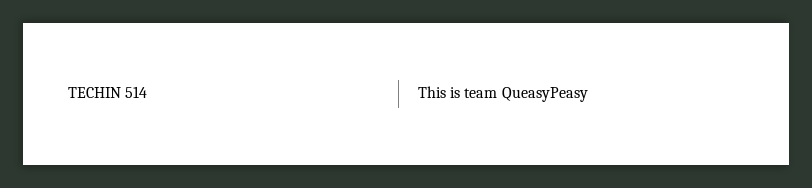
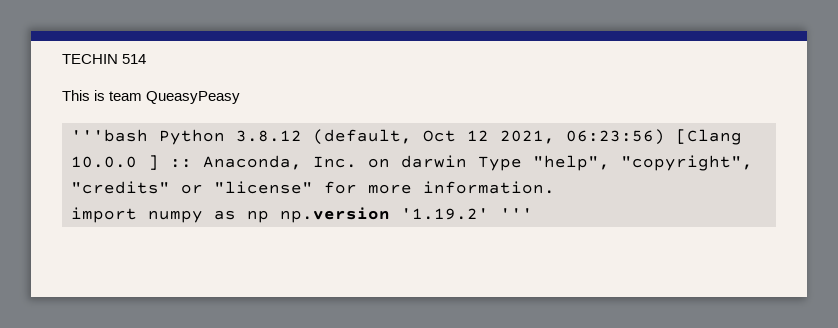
+ '''bash Python 3.8.12 (default, Oct 12 2021, 06:23:56) [Clang 10.0.0 ] :: Anaconda, Inc. on darwin Type "help", "copyright", "credits" or "license" for more information.
+ import numpy as np np.version '1.19.2' '''

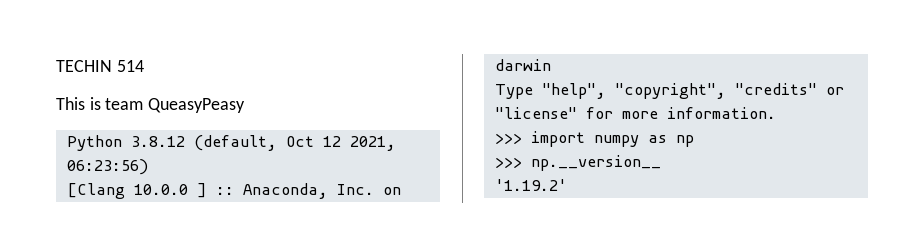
- '''bash Python 3.8.12 (default, Oct 12 2021, 06:23:56) [Clang 10.0.0 ] :: Anaconda, Inc. on darwin Type "help", "copyright", "credits" or "license" for more information.
+ Python 3.8.12 (default, Oct 12 2021, 06:23:56)
+ [Clang 10.0.0 ] :: Anaconda, Inc. on darwin
+ Type "help", "copyright", "credits" or "license" for more information.
- import numpy as np np.version '1.19.2' '''
+ >>> import numpy as np
+ >>> np.__version__
+ '1.19.2'

